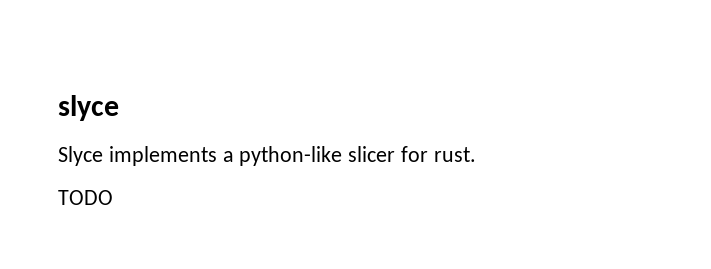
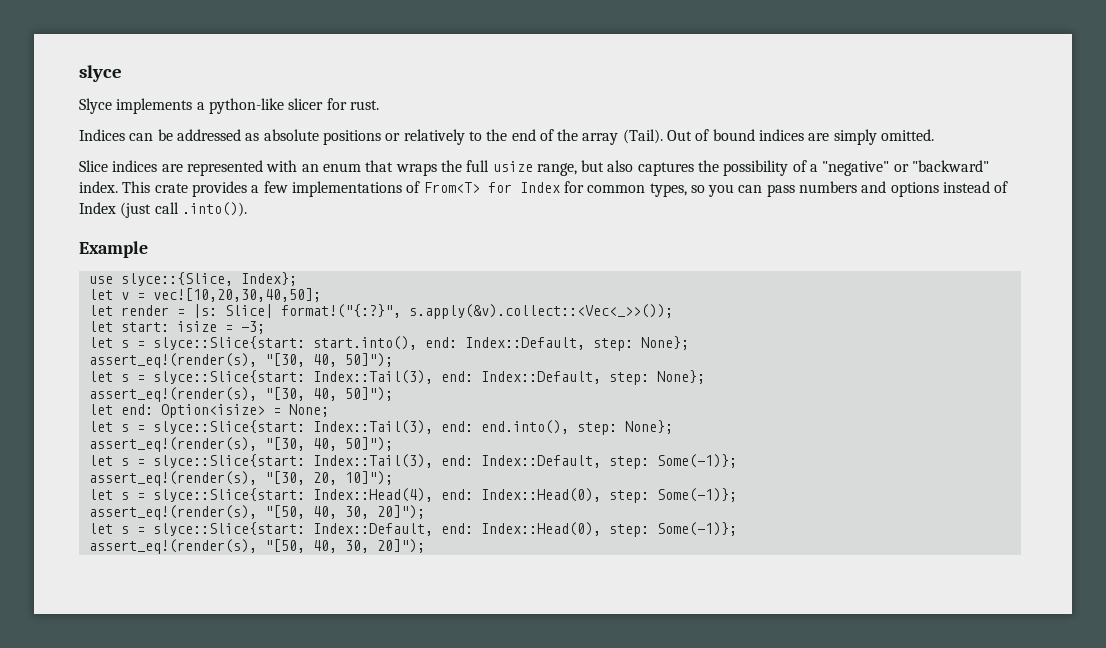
- TODO
+ Indices can be addressed as absolute positions or relatively to the end of the array (Tail). Out of bound indices are simply omitted.
+ Slice indices are represented with an enum that wraps the full usize range, but also captures the possibility of a "negative" or "backward" index. This crate provides a few implementations of From<T> for Index for common types, so you can pass numbers and options instead of Index (just call .into()).
+ Example
+ use slyce::{Slice, Index};
+ let v = vec![10,20,30,40,50];
+ let render = |s: Slice| format!("{:?}", s.apply(&v).collect::<Vec<_>>());
+ let start: isize = -3;
+ let s = slyce::Slice{start: start.into(), end: Index::Default, step: None};
+ assert_eq!(render(s), "[30, 40, 50]");
+ let s = slyce::Slice{start: Index::Tail(3), end: Index::Default, step: None};
+ assert_eq!(render(s), "[30, 40, 50]");
+ let end: Option<isize> = None;
+ let s = slyce::Slice{start: Index::Tail(3), end: end.into(), step: None};
+ assert_eq!(render(s), "[30, 40, 50]");
+ let s = slyce::Slice{start: Index::Tail(3), end: Index::Default, step: Some(-1)};
+ assert_eq!(render(s), "[30, 20, 10]");
+ let s = slyce::Slice{start: Index::Head(4), end: Index::Head(0), step: Some(-1)};
+ assert_eq!(render(s), "[50, 40, 30, 20]");
+ let s = slyce::Slice{start: Index::Default, end: Index::Head(0), step: Some(-1)};
+ assert_eq!(render(s), "[50, 40, 30, 20]");

